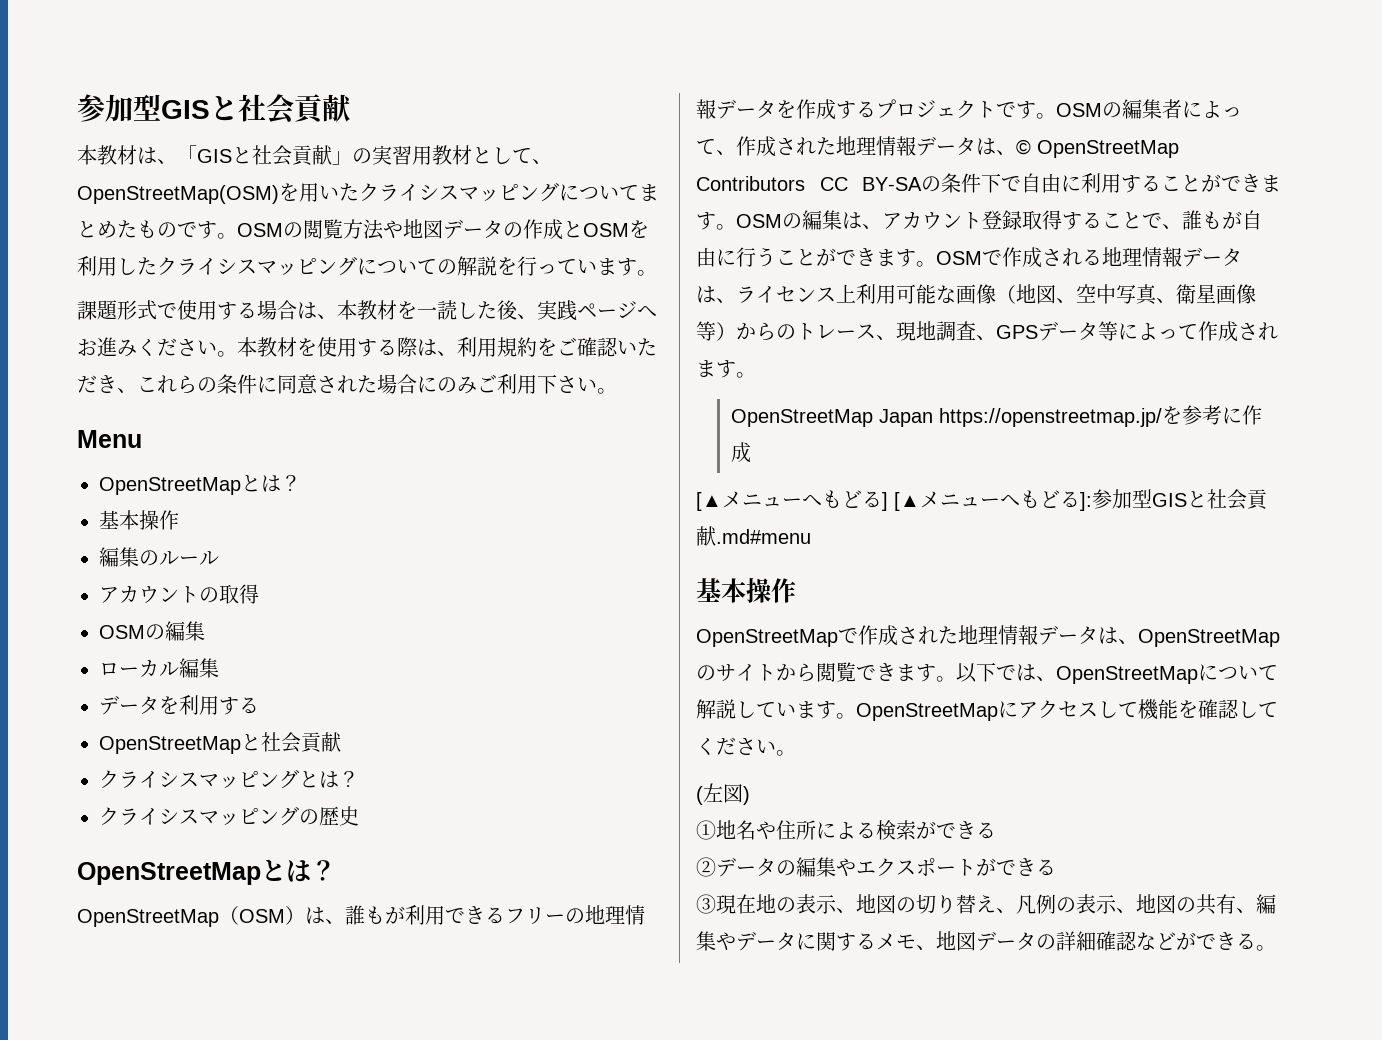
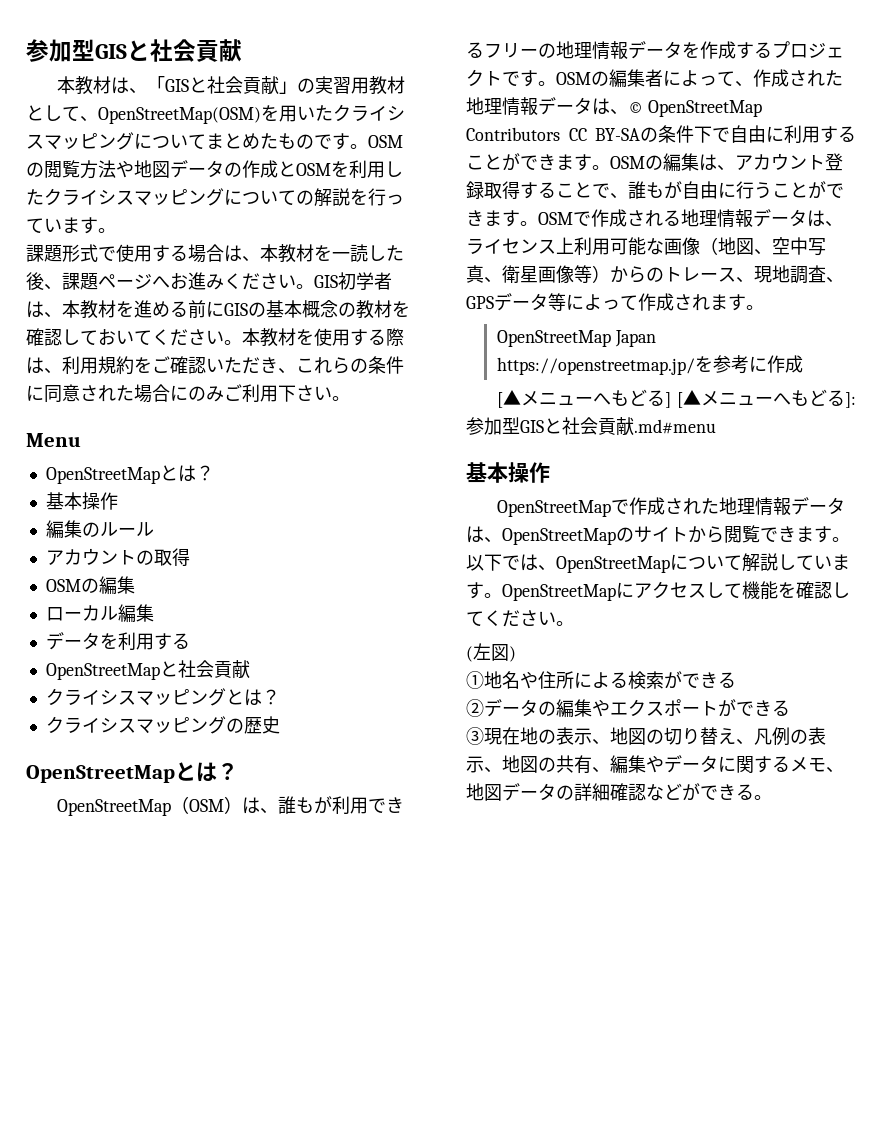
- 課題形式で使用する場合は、本教材を一読した後、実践ページへお進みください。
+ 課題形式で使用する場合は、本教材を一読した後、課題ページへお進みください。
+ GIS初学者は、本教材を進める前にGISの基本概念の教材を確認しておいてください。

